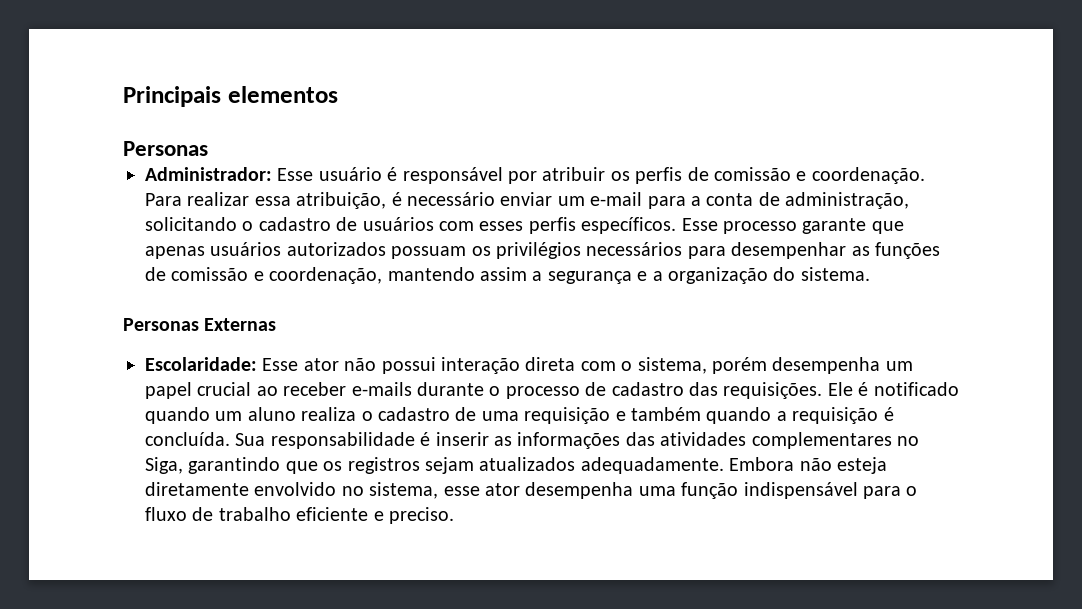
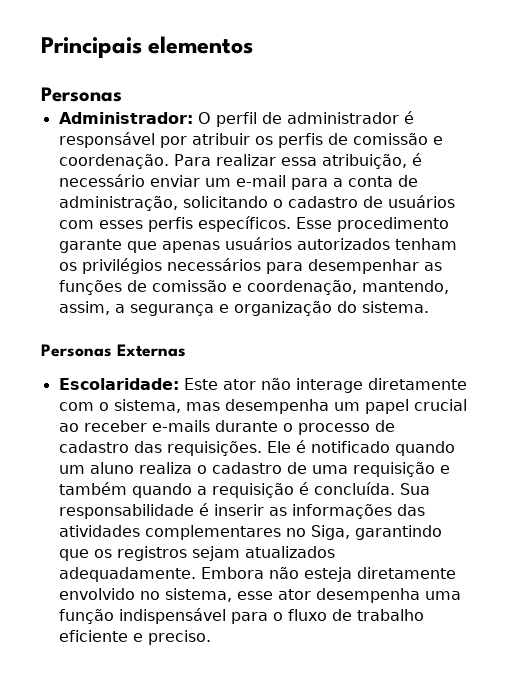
- Administrador: Esse usuário é responsável por atribuir os perfis de comissão e coordenação.
+ Administrador: O perfil de administrador é responsável por atribuir os perfis de comissão e coordenação.
- Esse processo garante que apenas usuários autorizados possuam os privilégios necessários para desempenhar as funções de comissão e coordenação, mantendo assim a segurança e a organização do sistema.
+ Esse procedimento garante que apenas usuários autorizados tenham os privilégios necessários para desempenhar as funções de comissão e coordenação, mantendo, assim, a segurança e organização do sistema.
- Escolaridade: Esse ator não possui interação direta com o sistema, porém desempenha um papel crucial ao receber e-mails durante o processo de cadastro das requisições.
+ Escolaridade: Este ator não interage diretamente com o sistema, mas desempenha um papel crucial ao receber e-mails durante o processo de cadastro das requisições.

